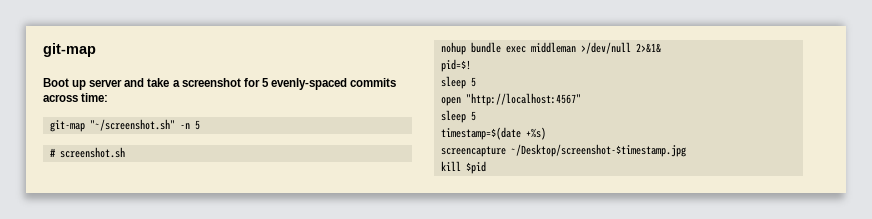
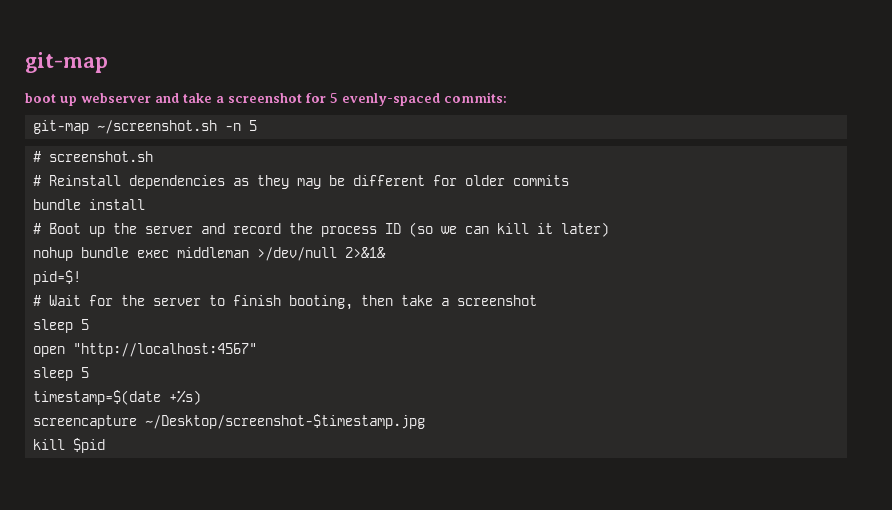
- Boot up server and take a screenshot for 5 evenly-spaced commits across time:
- git-map "~/screenshot.sh" -n 5
+ boot up webserver and take a screenshot for 5 evenly-spaced commits:
+ git-map ~/screenshot.sh -n 5
+ # Reinstall dependencies as they may be different for older commits
+ bundle install
+ # Boot up the server and record the process ID (so we can kill it later)
+ # Wait for the server to finish booting, then take a screenshot

